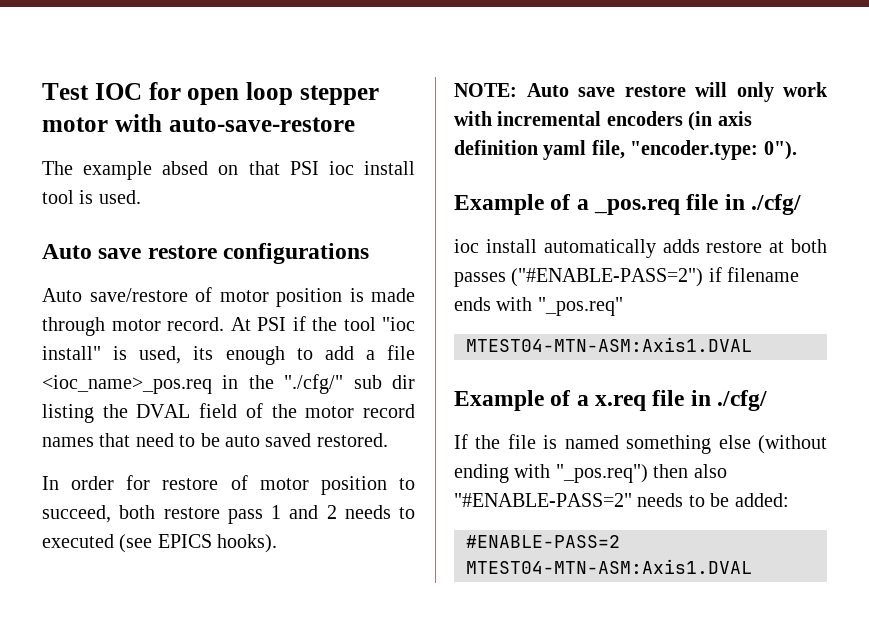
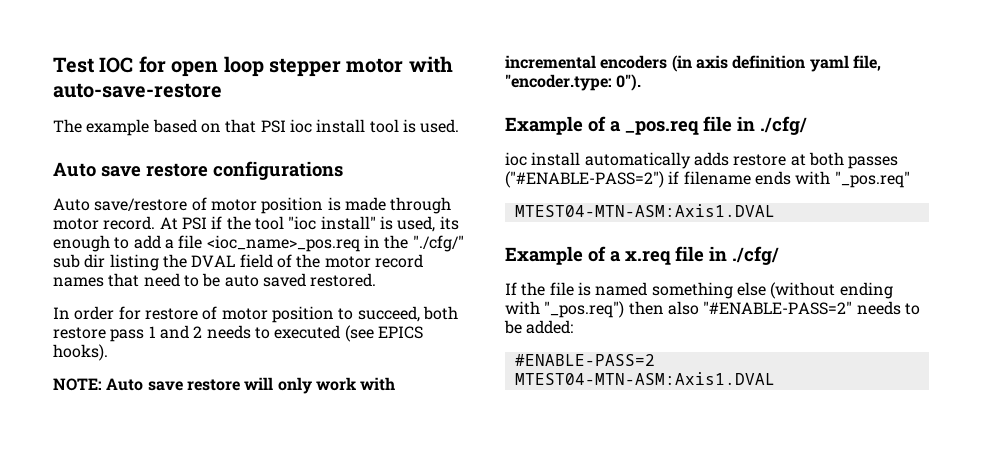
- The example absed on that PSI ioc install tool is used.
+ The example based on that PSI ioc install tool is used.

